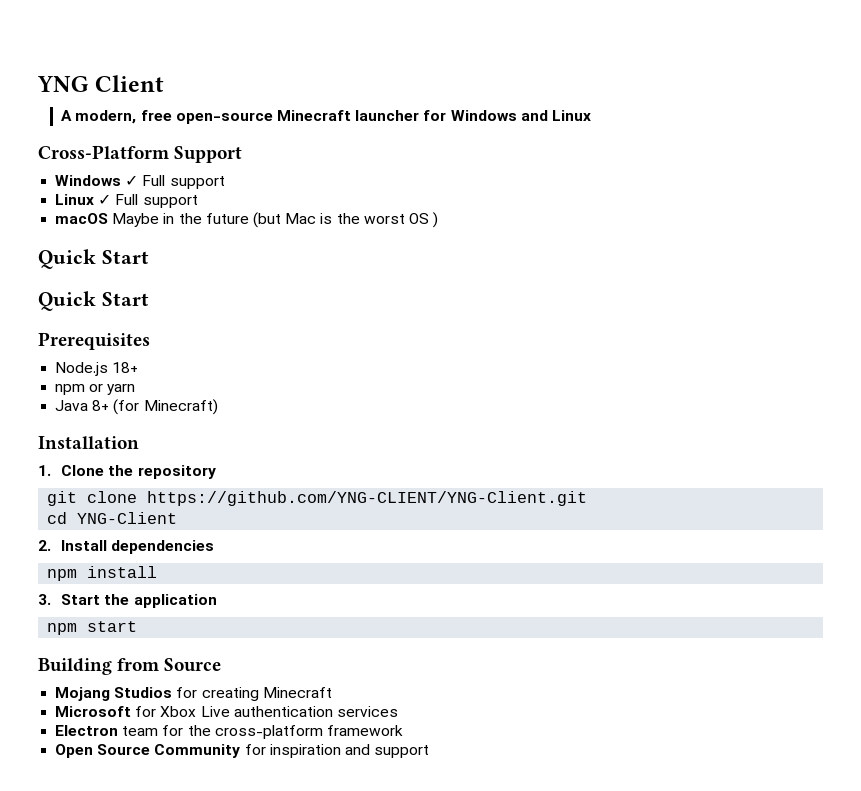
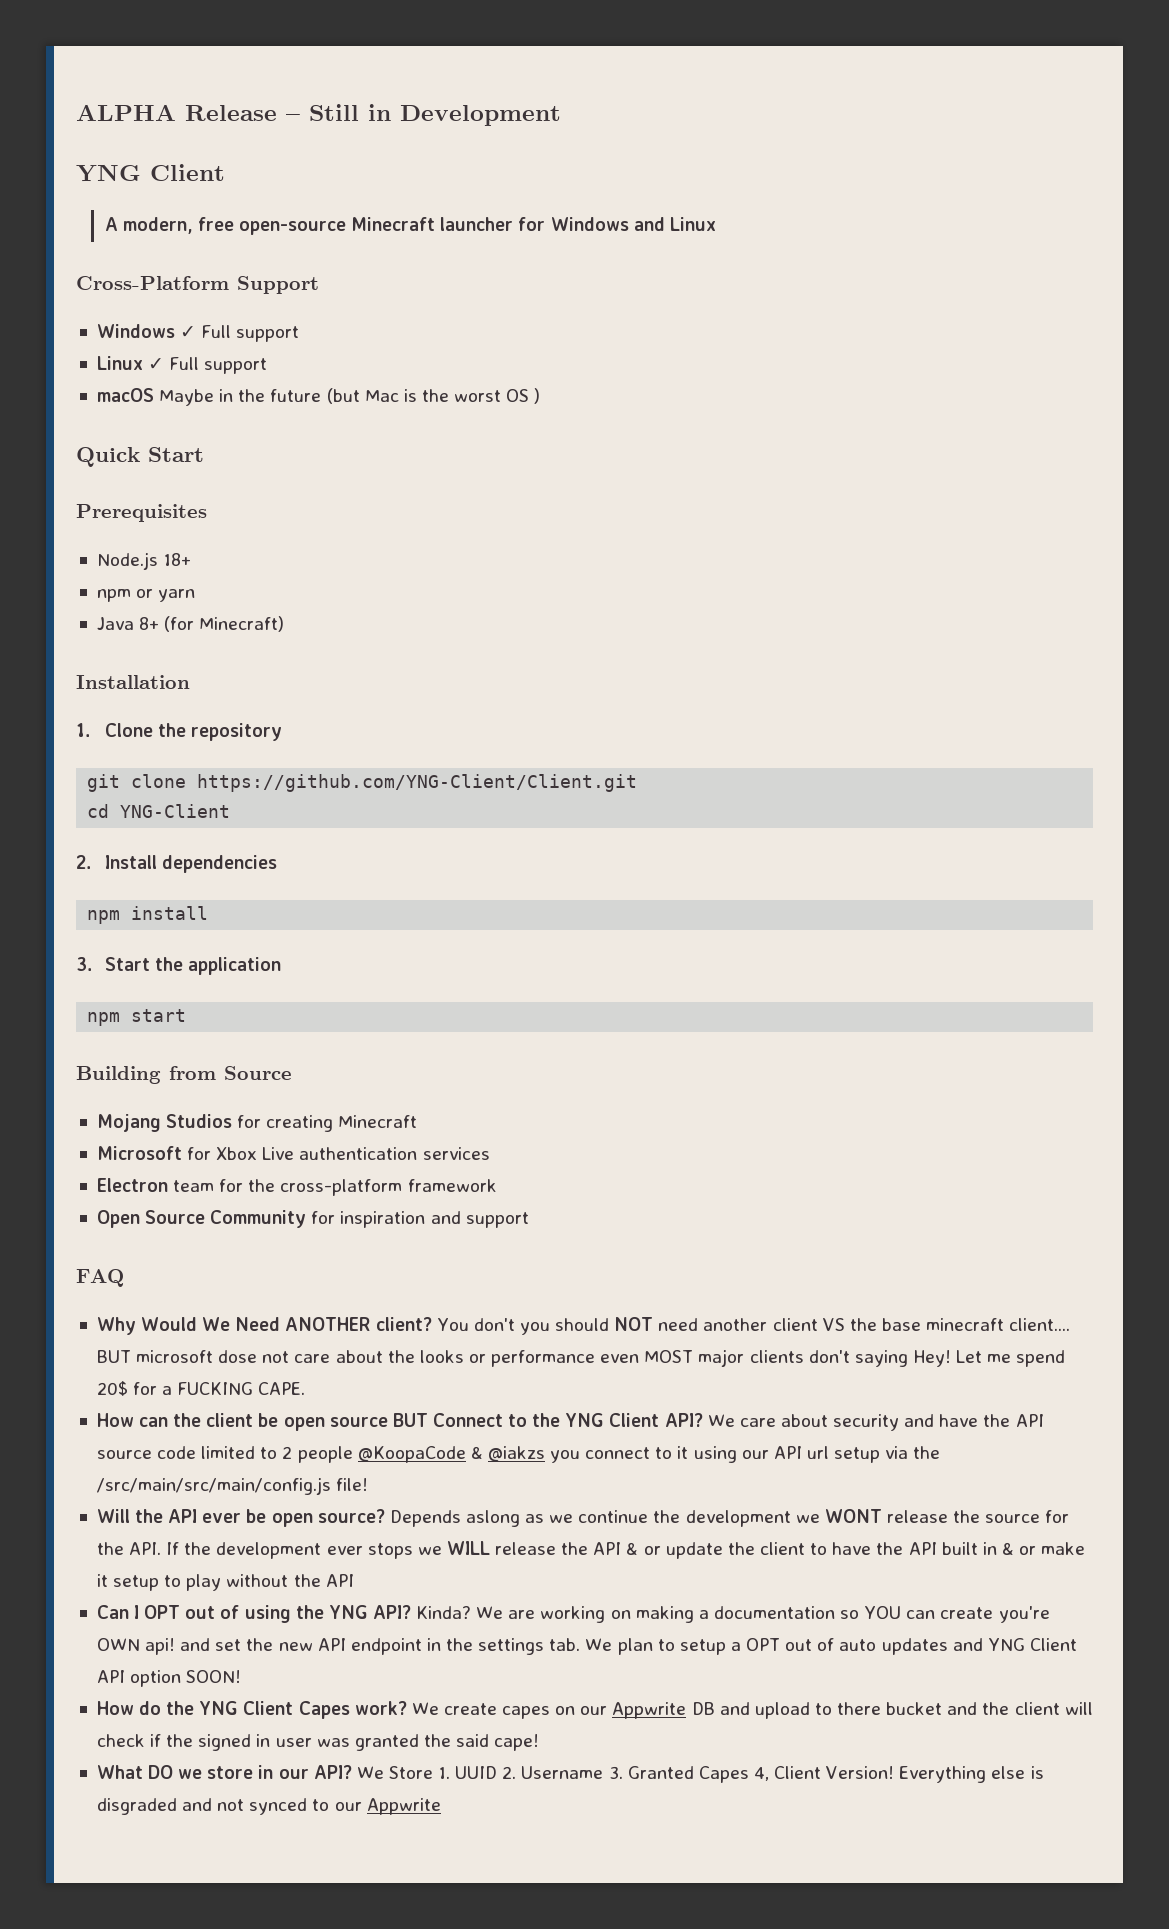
+ ALPHA Release – Still in Development
  macOS Maybe in the future (but Mac is the worst OS )
- Quick Start
- git clone https://github.com/YNG-CLIENT/YNG-Client.git
+ git clone https://github.com/YNG-Client/Client.git
+ FAQ
+ Why Would We Need ANOTHER client? You don't you should NOT need another client VS the base minecraft client.... BUT microsoft dose not care about the looks or performance even MOST major clients don't saying Hey! Let me spend 20$ for a FUCKING CAPE.
+ How can the client be open source BUT Connect to the YNG Client API? We care about security and have the API source code limited to 2 people @KoopaCode & @iakzs you connect to it using our API url setup via the /src/main/src/main/config.js file!
+ Will the API ever be open source? Depends aslong as we continue the development we WONT release the source for the API. If the development ever stops we WILL release the API & or update the client to have the API built in & or make it setup to play without the API
+ Can I OPT out of using the YNG API? Kinda? We are working on making a documentation so YOU can create you're OWN api! and set the new API endpoint in the settings tab. We plan to setup a OPT out of auto updates and YNG Client API option SOON!
+ How do the YNG Client Capes work? We create capes on our Appwrite DB and upload to there bucket and the client will check if the signed in user was granted the said cape!
+ What DO we store in our API? We Store 1. UUID 2. Username 3. Granted Capes 4, Client Version! Everything else is disgraded and not synced to our Appwrite

